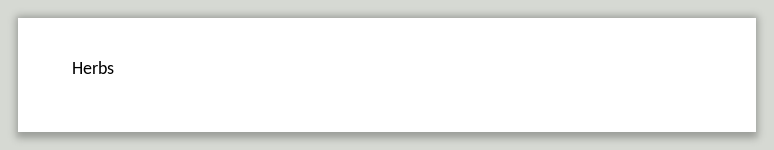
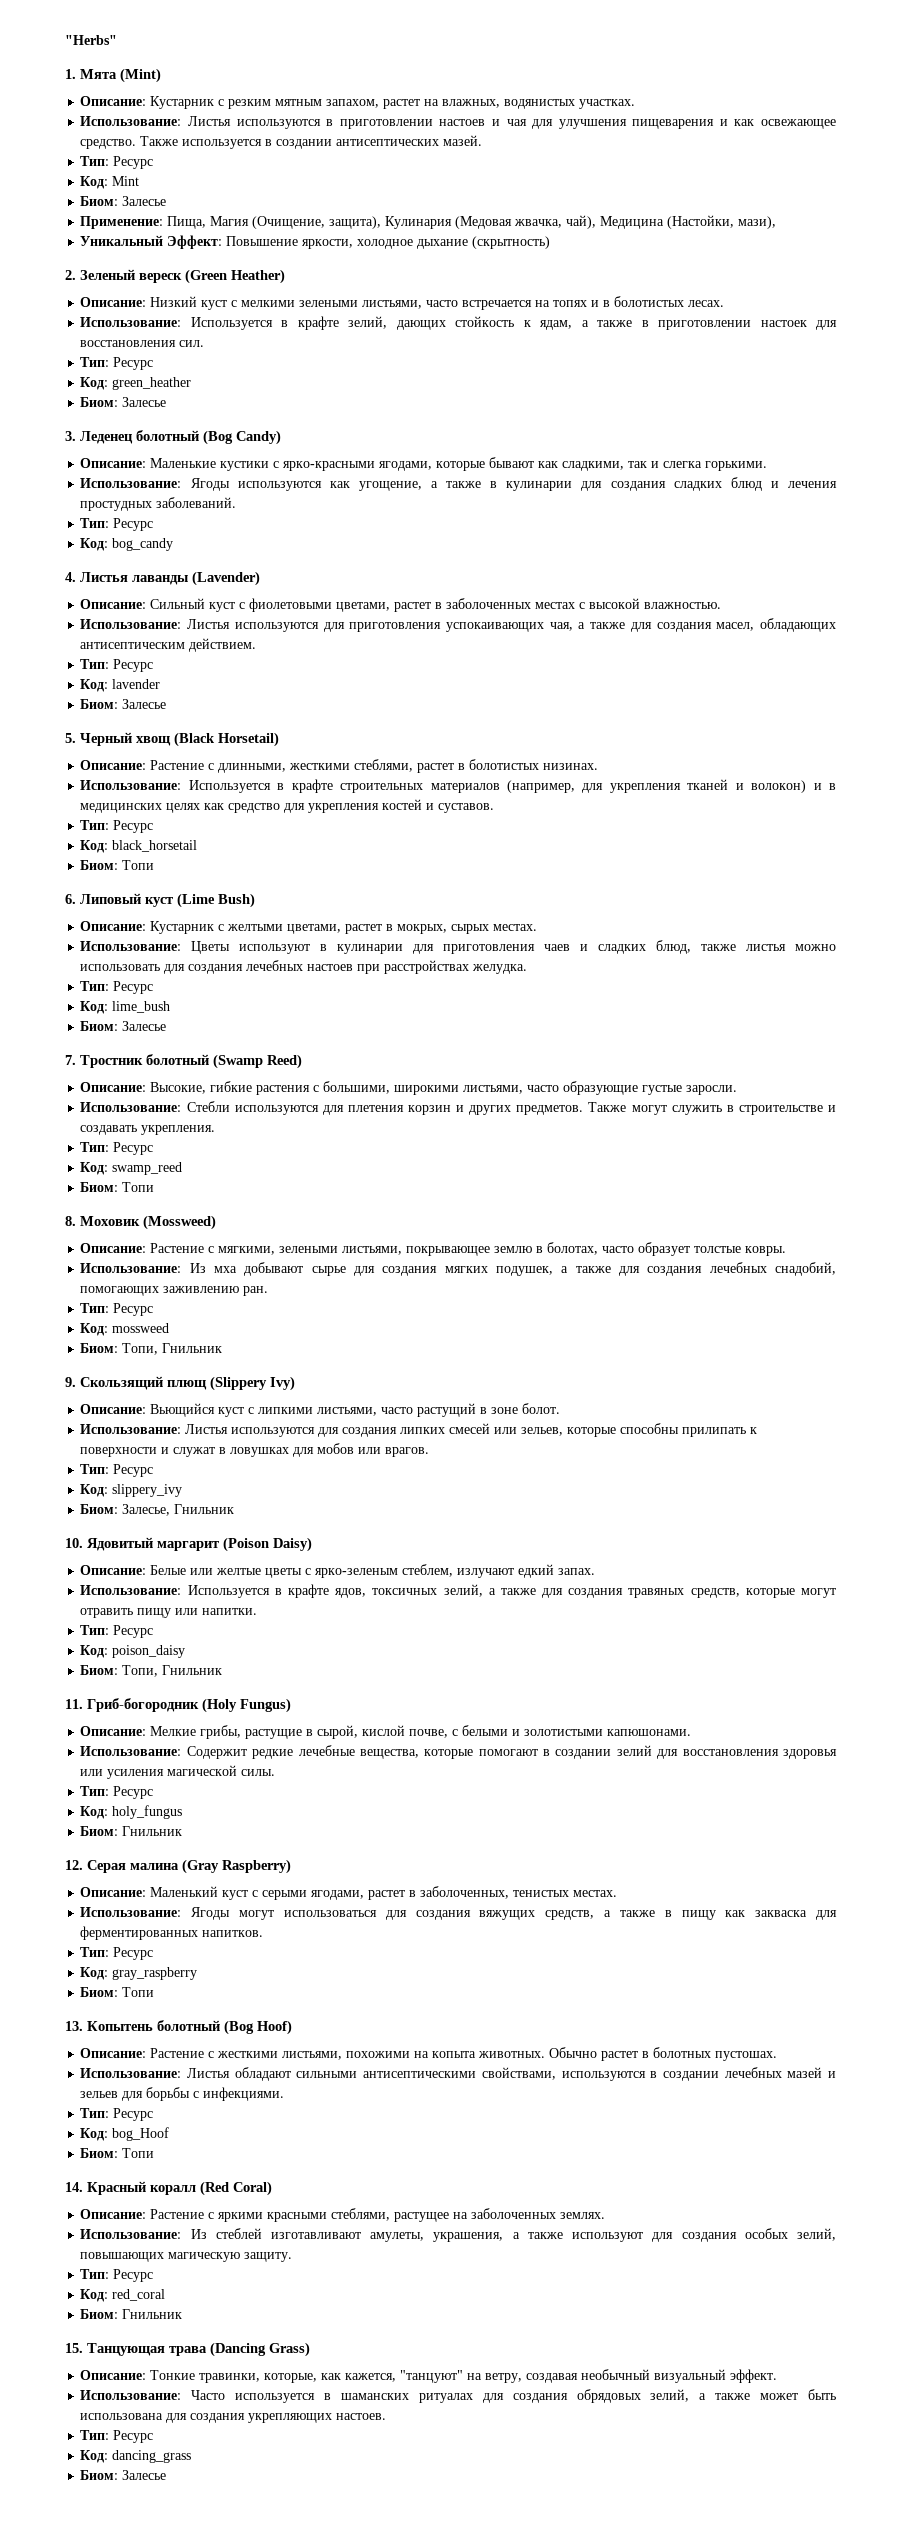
- Herbs
+ "Herbs"
+ 1. Mята (Mint)
+ Описание: Кустарник с резким мятным запахом, растет на влажных, водянистых участках.
+ Использование: Листья используются в приготовлении настоев и чая для улучшения пищеварения и как освежающее средство. Также используется в создании антисептических мазей.
+ Тип: Ресурс
+ Код: Mint
+ Биом: Залесье
+ Применение: Пища, Магия (Очищение, защита), Кулинария (Медовая жвачка, чай), Медицина (Настойки, мази),
+ Уникальный Эффект: Повышение яркости, холодное дыхание (скрытность)
+ 2. Зеленый вереск (Green Heather)
+ Описание: Низкий куст с мелкими зелеными листьями, часто встречается на топях и в болотистых лесах.
+ Использование: Используется в крафте зелий, дающих стойкость к ядам, а также в приготовлении настоек для восстановления сил.
+ Тип: Ресурс
+ Код: green_heather
+ Биом: Залесье
+ 3. Леденец болотный (Bog Candy)
+ Описание: Маленькие кустики с ярко-красными ягодами, которые бывают как сладкими, так и слегка горькими.
+ Использование: Ягоды используются как угощение, а также в кулинарии для создания сладких блюд и лечения простудных заболеваний.
+ Тип: Ресурс
+ Код: bog_candy
+ 4. Листья лаванды (Lavender)
+ Описание: Сильный куст с фиолетовыми цветами, растет в заболоченных местах с высокой влажностью.
+ Использование: Листья используются для приготовления успокаивающих чая, а также для создания масел, обладающих антисептическим действием.
+ Тип: Ресурс
+ Код: lavender
+ Биом: Залесье
+ 5. Черный хвощ (Black Horsetail)
+ Описание: Растение с длинными, жесткими стеблями, растет в болотистых низинах.
+ Использование: Используется в крафте строительных материалов (например, для укрепления тканей и волокон) и в медицинских целях как средство для укрепления костей и суставов.
+ Тип: Ресурс
+ Код: black_horsetail
+ Биом: Топи
+ 6. Липовый куст (Lime Bush)
+ Описание: Кустарник с желтыми цветами, растет в мокрых, сырых местах.
+ Использование: Цветы используют в кулинарии для приготовления чаев и сладких блюд, также листья можно использовать для создания лечебных настоев при расстройствах желудка.
+ Тип: Ресурс
+ Код: lime_bush
+ Биом: Залесье
+ 7. Тростник болотный (Swamp Reed)
+ Описание: Высокие, гибкие растения с большими, широкими листьями, часто образующие густые заросли.
+ Использование: Стебли используются для плетения корзин и других предметов. Также могут служить в строительстве и создавать укрепления.
+ Тип: Ресурс
+ Код: swamp_reed
+ Биом: Топи
+ 8. Моховик (Mossweed)
+ Описание: Растение с мягкими, зелеными листьями, покрывающее землю в болотах, часто образует толстые ковры.
+ Использование: Из мха добывают сырье для создания мягких подушек, а также для создания лечебных снадобий, помогающих заживлению ран.
+ Тип: Ресурс
+ Код: mossweed
+ Биом: Топи, Гнильник
+ 9. Скользящий плющ (Slippery Ivy)
+ Описание: Вьющийся куст с липкими листьями, часто растущий в зоне болот.
+ Использование: Листья используются для создания липких смесей или зельев, которые способны прилипать к поверхности и служат в ловушках для мобов или врагов.
+ Тип: Ресурс
+ Код: slippery_ivy
+ Биом: Залесье, Гнильник
+ 10. Ядовитый маргарит (Poison Daisy)
+ Описание: Белые или желтые цветы с ярко-зеленым стеблем, излучают едкий запах.
+ Использование: Используется в крафте ядов, токсичных зелий, а также для создания травяных средств, которые могут отравить пищу или напитки.
+ Тип: Ресурс
+ Код: poison_daisy
+ Биом: Топи, Гнильник
+ 11. Гриб-богородник (Holy Fungus)
+ Описание: Мелкие грибы, растущие в сырой, кислой почве, с белыми и золотистыми капюшонами.
+ Использование: Содержит редкие лечебные вещества, которые помогают в создании зелий для восстановления здоровья или усиления магической силы.
+ Тип: Ресурс
+ Код: holy_fungus
+ Биом: Гнильник
+ 12. Серая малина (Gray Raspberry)
+ Описание: Маленький куст с серыми ягодами, растет в заболоченных, тенистых местах.
+ Использование: Ягоды могут использоваться для создания вяжущих средств, а также в пищу как закваска для ферментированных напитков.
+ Тип: Ресурс
+ Код: gray_raspberry
+ Биом: Топи
+ 13. Копытень болотный (Bog Hoof)
+ Описание: Растение с жесткими листьями, похожими на копыта животных. Обычно растет в болотных пустошах.
+ Использование: Листья обладают сильными антисептическими свойствами, используются в создании лечебных мазей и зельев для борьбы с инфекциями.
+ Тип: Ресурс
+ Код: bog_Hoof
+ Биом: Топи
+ 14. Красный коралл (Red Coral)
+ Описание: Растение с яркими красными стеблями, растущее на заболоченных землях.
+ Использование: Из стеблей изготавливают амулеты, украшения, а также используют для создания особых зелий, повышающих магическую защиту.
+ Тип: Ресурс
+ Код: red_coral
+ Биом: Гнильник
+ 15. Танцующая трава (Dancing Grass)
+ Описание: Тонкие травинки, которые, как кажется, "танцуют" на ветру, создавая необычный визуальный эффект.
+ Использование: Часто используется в шаманских ритуалах для создания обрядовых зелий, а также может быть использована для создания укрепляющих настоев.
+ Тип: Ресурс
+ Код: dancing_grass
+ Биом: Залесье

